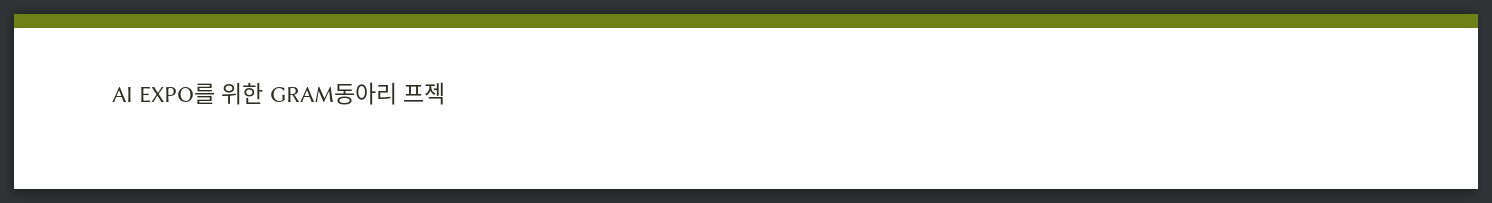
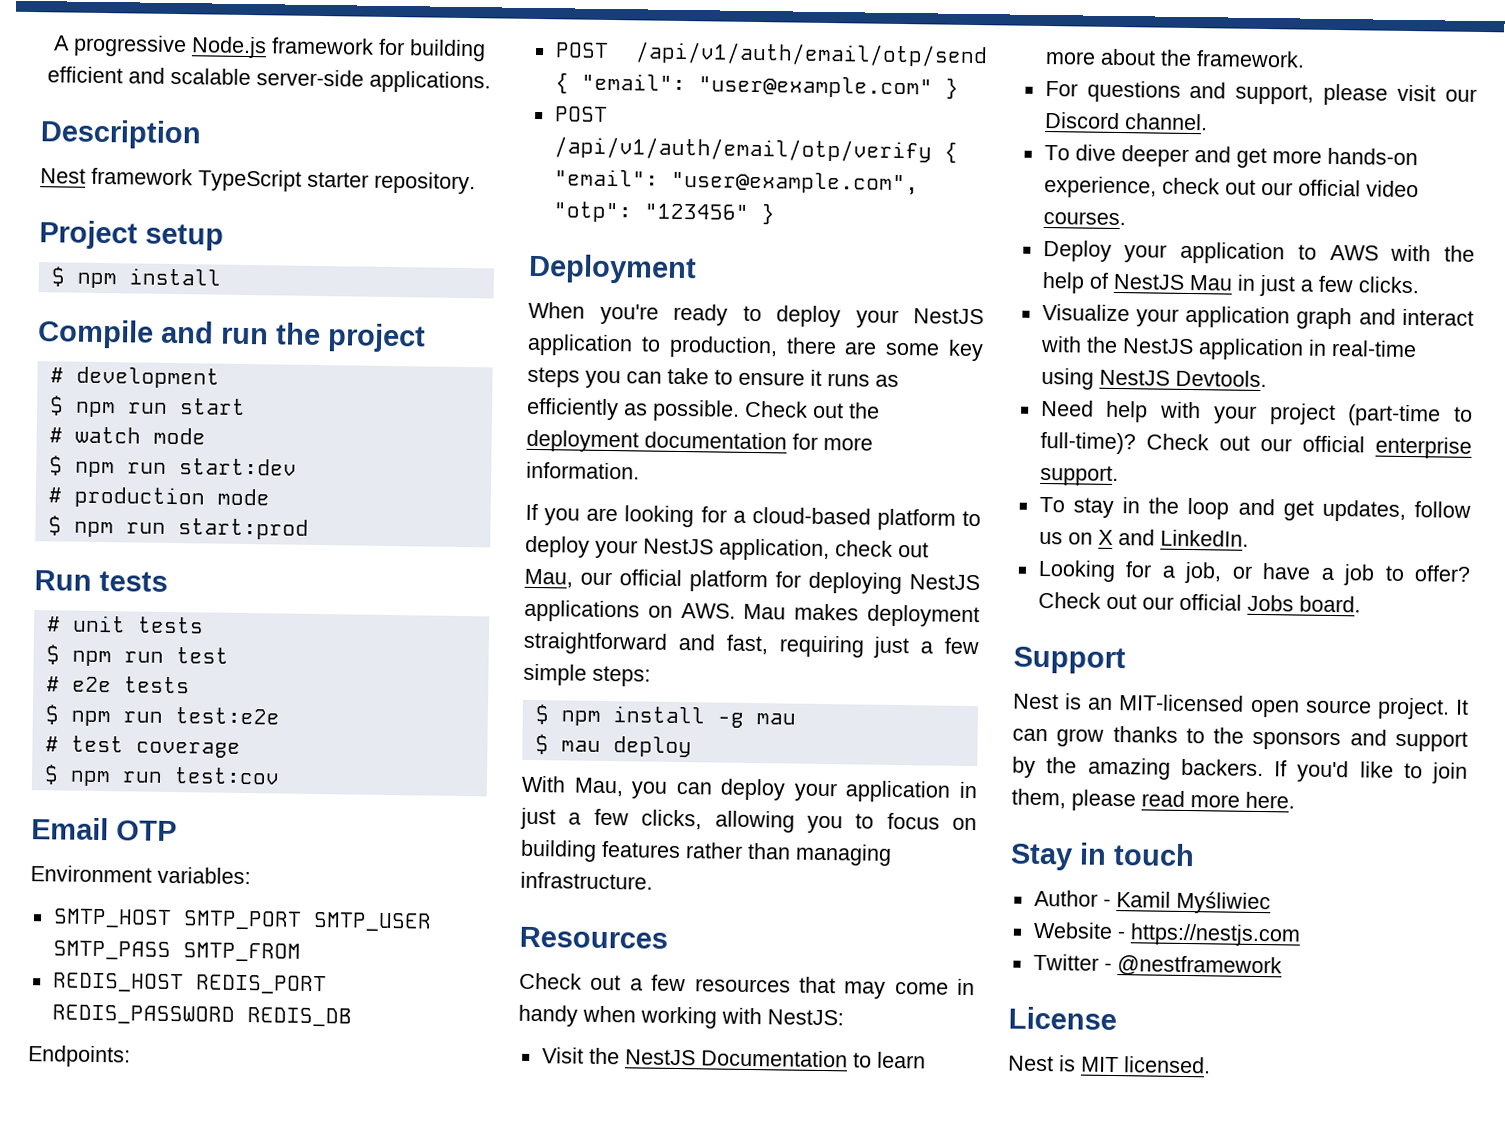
- AI EXPO를 위한 GRAM동아리 프젝
+ A progressive Node.js framework for building efficient and scalable server-side applications.
+ Description
+ Nest framework TypeScript starter repository.
+ Project setup
+ $ npm install
+ Compile and run the project
+ # development
+ $ npm run start
+ # watch mode
+ $ npm run start:dev
+ # production mode
+ $ npm run start:prod
+ Run tests
+ # unit tests
+ $ npm run test
+ # e2e tests
+ $ npm run test:e2e
+ # test coverage
+ $ npm run test:cov
+ Email OTP
+ Environment variables:
+ SMTP_HOST SMTP_PORT SMTP_USER SMTP_PASS SMTP_FROM
+ REDIS_HOST REDIS_PORT REDIS_PASSWORD REDIS_DB
+ Endpoints:
+ POST /api/v1/auth/email/otp/send { "email": "user@example.com" }
+ POST /api/v1/auth/email/otp/verify { "email": "user@example.com", "otp": "123456" }
+ Deployment
+ When you're ready to deploy your NestJS application to production, there are some key steps you can take to ensure it runs as efficiently as possible. Check out the deployment documentation for more information.
+ If you are looking for a cloud-based platform to deploy your NestJS application, check out Mau, our official platform for deploying NestJS applications on AWS. Mau makes deployment straightforward and fast, requiring just a few simple steps:
+ $ npm install -g mau
+ $ mau deploy
+ With Mau, you can deploy your application in just a few clicks, allowing you to focus on building features rather than managing infrastructure.
+ Resources
+ Check out a few resources that may come in handy when working with NestJS:
+ Visit the NestJS Documentation to learn more about the framework.
+ For questions and support, please visit our Discord channel.
+ To dive deeper and get more hands-on experience, check out our official video courses.
+ Deploy your application to AWS with the help of NestJS Mau in just a few clicks.
+ Visualize your application graph and interact with the NestJS application in real-time using NestJS Devtools.
+ Need help with your project (part-time to full-time)? Check out our official enterprise support.
+ To stay in the loop and get updates, follow us on X and LinkedIn.
+ Looking for a job, or have a job to offer? Check out our official Jobs board.
+ Support
+ Nest is an MIT-licensed open source project. It can grow thanks to the sponsors and support by the amazing backers. If you'd like to join them, please read more here.
+ Stay in touch
+ Author - Kamil Myśliwiec
+ Website - https://nestjs.com
+ Twitter - @nestframework
+ License
+ Nest is MIT licensed.

